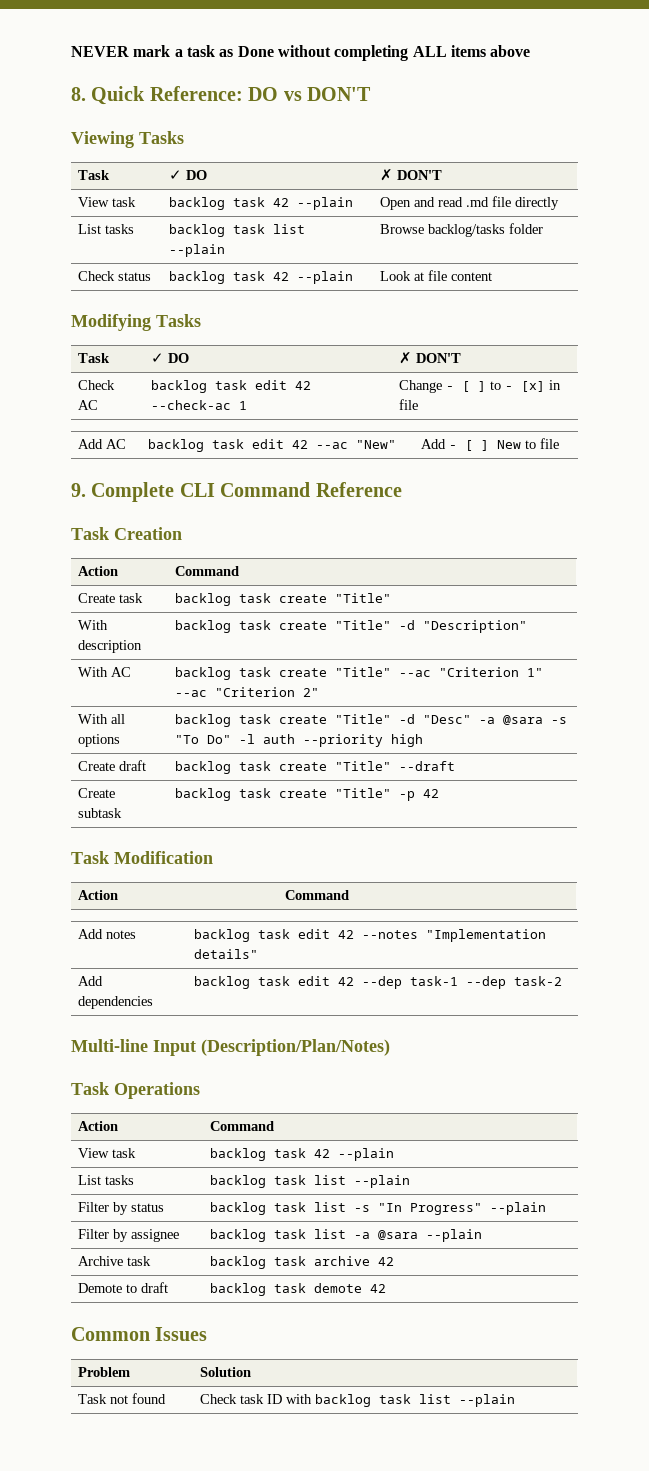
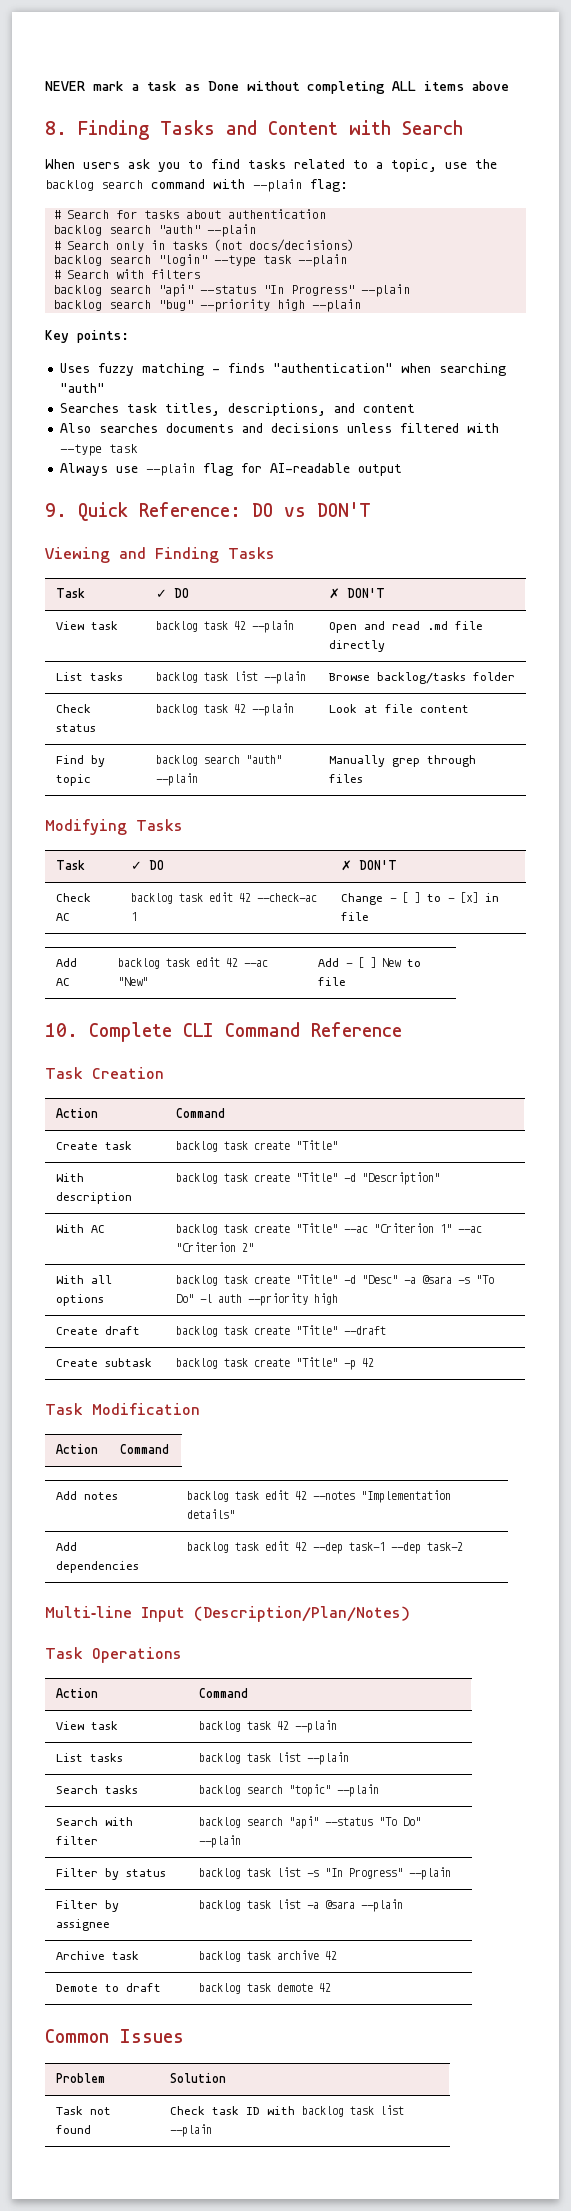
- 8. Quick Reference: DO vs DON'T
+ 8. Finding Tasks and Content with Search
+ When users ask you to find tasks related to a topic, use the backlog search command with --plain flag:
+ # Search for tasks about authentication
+ backlog search "auth" --plain
+ # Search only in tasks (not docs/decisions)
+ backlog search "login" --type task --plain
+ # Search with filters
+ backlog search "api" --status "In Progress" --plain
+ backlog search "bug" --priority high --plain
+ Key points:
+ Uses fuzzy matching - finds "authentication" when searching "auth"
+ Searches task titles, descriptions, and content
+ Also searches documents and decisions unless filtered with --type task
+ Always use --plain flag for AI-readable output
+ 9. Quick Reference: DO vs DON'T
- Viewing Tasks
+ Viewing and Finding Tasks
+ Find by topic | backlog search "auth" --plain | Manually grep through files
- 9. Complete CLI Command Reference
+ 10. Complete CLI Command Reference
+ Search tasks | backlog search "topic" --plain
+ Search with filter | backlog search "api" --status "To Do" --plain

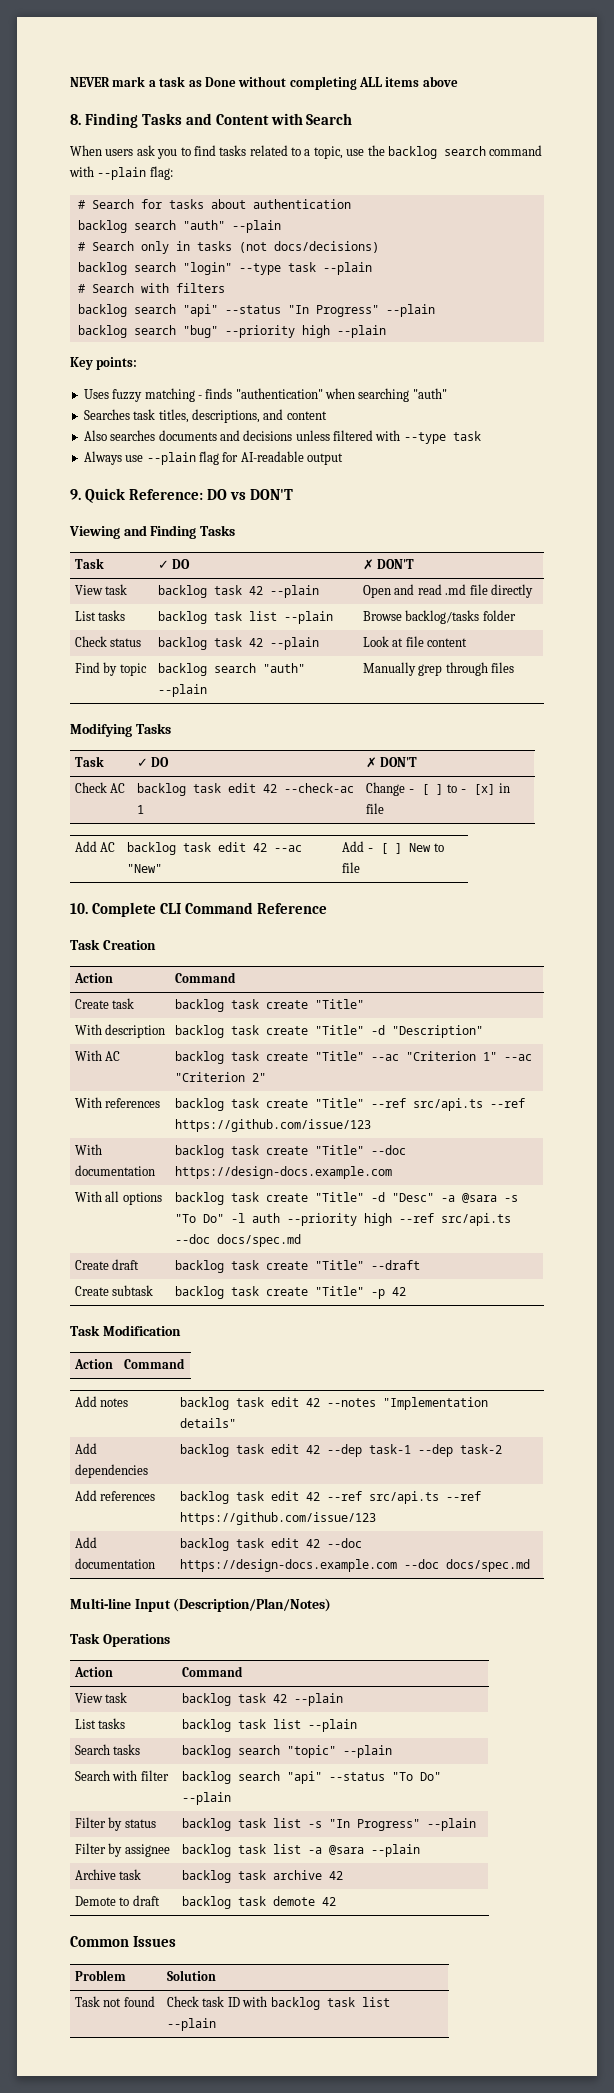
+ With references | backlog task create "Title" --ref src/api.ts --ref https://github.com/issue/123
+ With documentation | backlog task create "Title" --doc https://design-docs.example.com
- With all options | backlog task create "Title" -d "Desc" -a @sara -s "To Do" -l auth --priority high
+ With all options | backlog task create "Title" -d "Desc" -a @sara -s "To Do" -l auth --priority high --ref src/api.ts --doc docs/spec.md
+ Add references | backlog task edit 42 --ref src/api.ts --ref https://github.com/issue/123
+ Add documentation | backlog task edit 42 --doc https://design-docs.example.com --doc docs/spec.md

